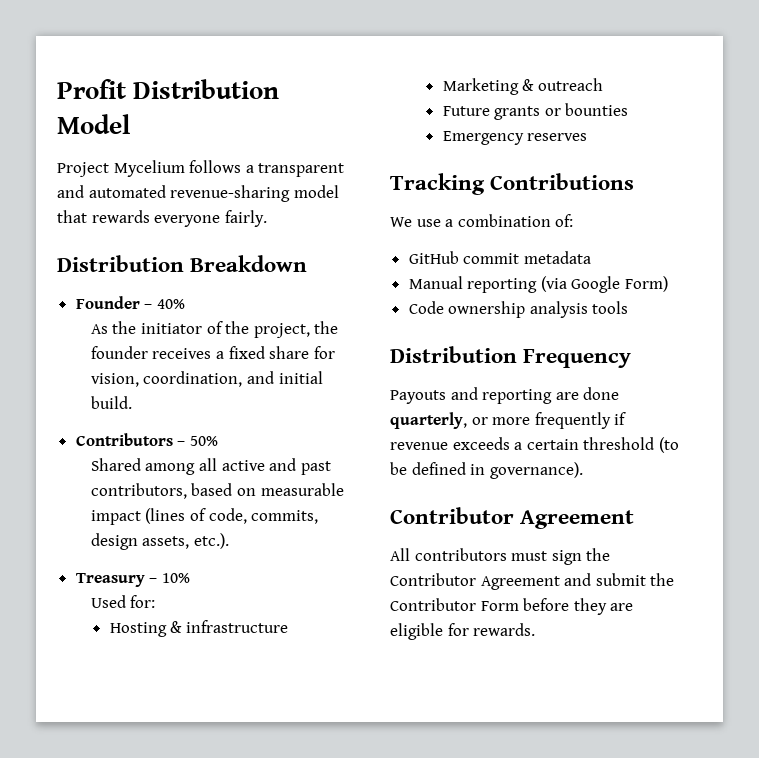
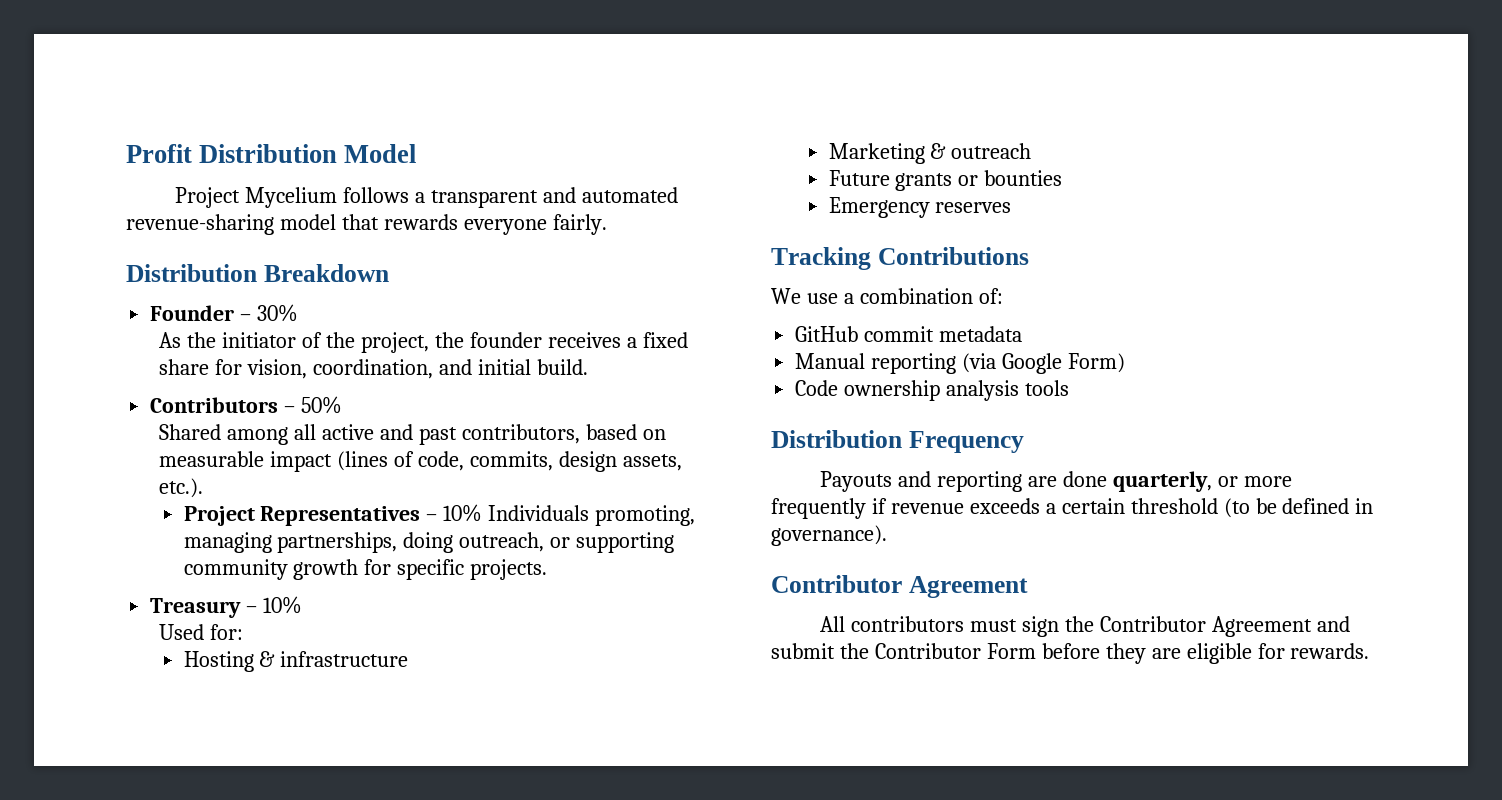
- Founder – 40%
+ Founder – 30%
+ Project Representatives – 10% Individuals promoting, managing partnerships, doing outreach, or supporting community growth for specific projects.

